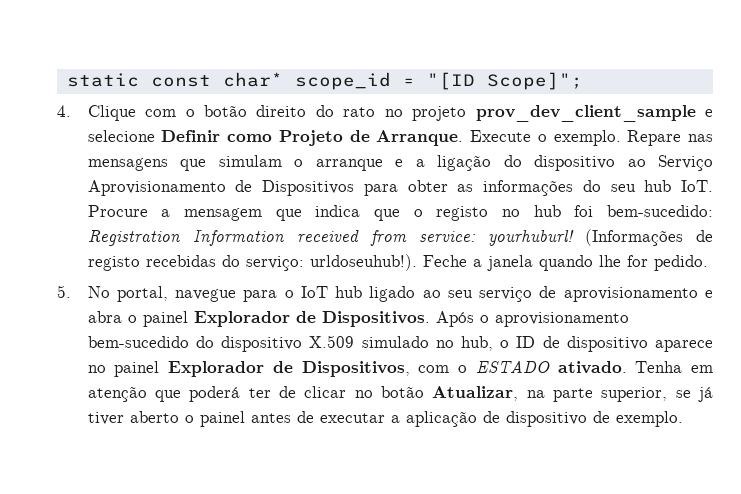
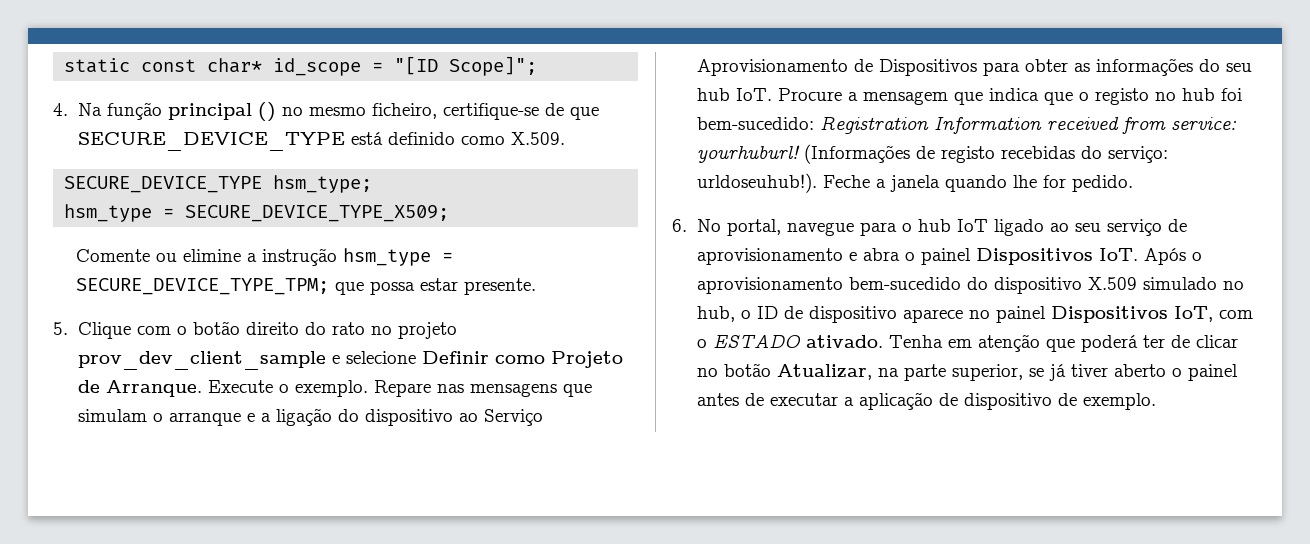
- static const char* scope_id = "[ID Scope]";
+ static const char* id_scope = "[ID Scope]";
- 4. Clique com o botão direito do rato no projeto prov_dev_client_sample e selecione Definir como Projeto de Arranque.
+ 4. Na função principal () no mesmo ficheiro, certifique-se de que SECURE_DEVICE_TYPE está definido como X.509.
+ SECURE_DEVICE_TYPE hsm_type;
+ hsm_type = SECURE_DEVICE_TYPE_X509;
+ Comente ou elimine a instrução hsm_type = SECURE_DEVICE_TYPE_TPM; que possa estar presente.
+ 5. Clique com o botão direito do rato no projeto prov_dev_client_sample e selecione Definir como Projeto de Arranque.
- 5. No portal, navegue para o IoT hub ligado ao seu serviço de aprovisionamento e abra o painel Explorador de Dispositivos. Após o aprovisionamento bem-sucedido do dispositivo X.509 simulado no hub, o ID de dispositivo aparece no painel Explorador de Dispositivos, com o ESTADO ativado.
+ 6. No portal, navegue para o hub IoT ligado ao seu serviço de aprovisionamento e abra o painel Dispositivos IoT. Após o aprovisionamento bem-sucedido do dispositivo X.509 simulado no hub, o ID de dispositivo aparece no painel Dispositivos IoT, com o ESTADO ativado.

